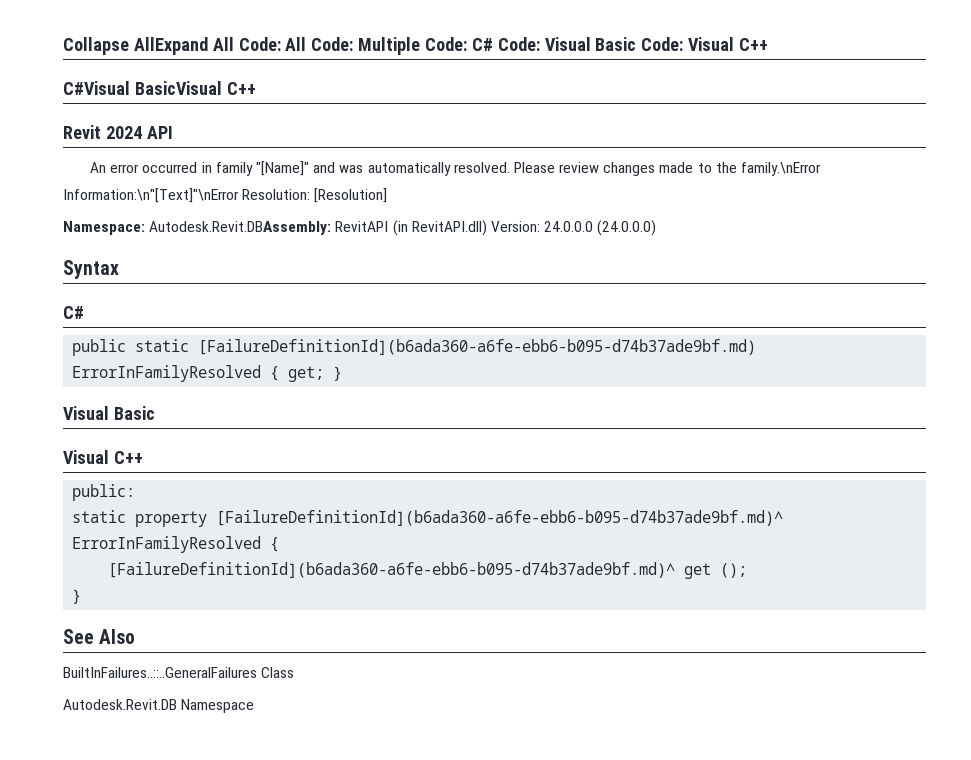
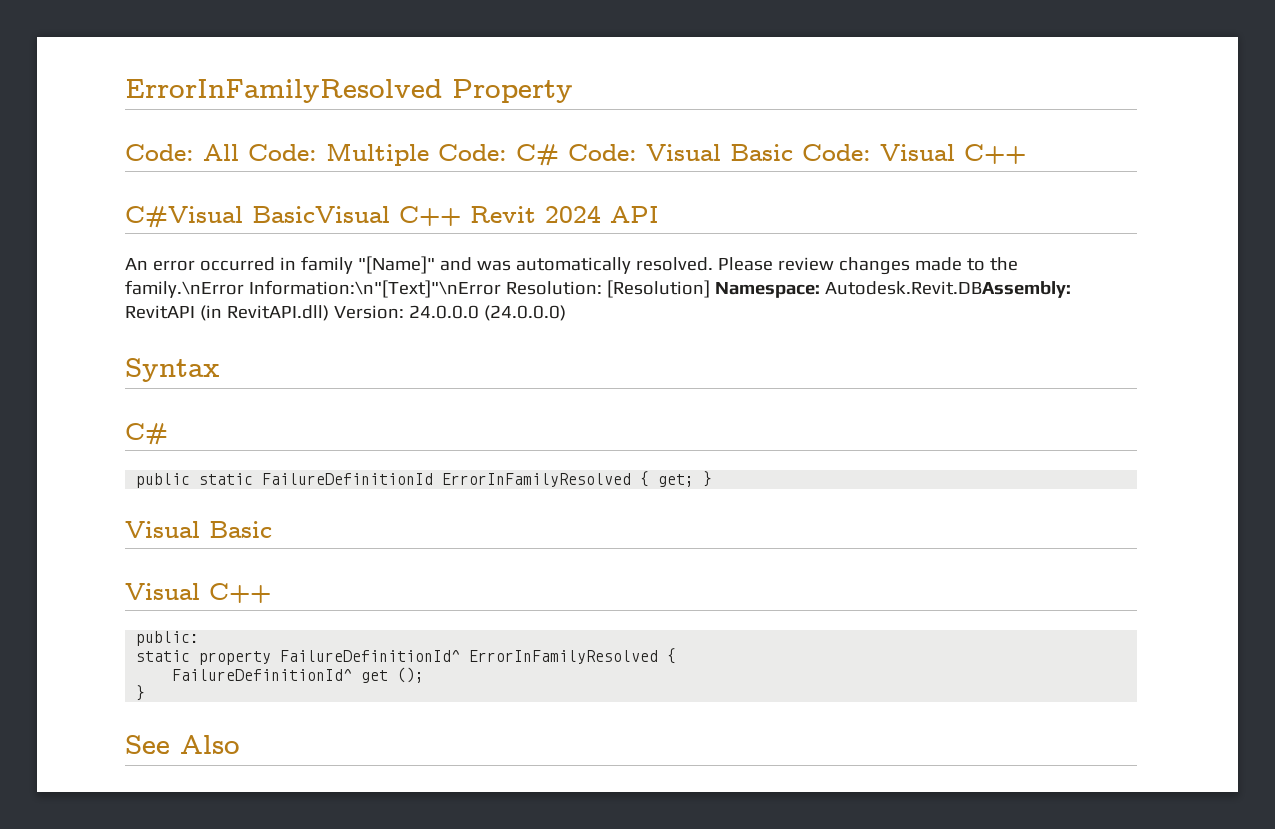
- Collapse AllExpand All Code: All Code: Multiple Code: C# Code: Visual Basic Code: Visual C++
+ ErrorInFamilyResolved Property
+ Code: All Code: Multiple Code: C# Code: Visual Basic Code: Visual C++
- C#Visual BasicVisual C++
- Revit 2024 API
+ C#Visual BasicVisual C++ Revit 2024 API
- Please review changes made to the family.\nError Information:\n"[Text]"\nError Resolution: [Resolution]
- Namespace: Autodesk.Revit.DBAssembly: RevitAPI (in RevitAPI.dll) Version: 24.0.0.0 (24.0.0.0)
+ Please review changes made to the family.\nError Information:\n"[Text]"\nError Resolution: [Resolution] Namespace: Autodesk.Revit.DBAssembly: RevitAPI (in RevitAPI.dll) Version: 24.0.0.0 (24.0.0.0)
- public static [FailureDefinitionId](b6ada360-a6fe-ebb6-b095-d74b37ade9bf.md) ErrorInFamilyResolved { get; }
+ public static FailureDefinitionId ErrorInFamilyResolved { get; }
- static property [FailureDefinitionId](b6ada360-a6fe-ebb6-b095-d74b37ade9bf.md)^ ErrorInFamilyResolved {
+ static property FailureDefinitionId^ ErrorInFamilyResolved {
- [FailureDefinitionId](b6ada360-a6fe-ebb6-b095-d74b37ade9bf.md)^ get ();
+ FailureDefinitionId^ get ();
- BuiltInFailures..::..GeneralFailures Class
- Autodesk.Revit.DB Namespace

